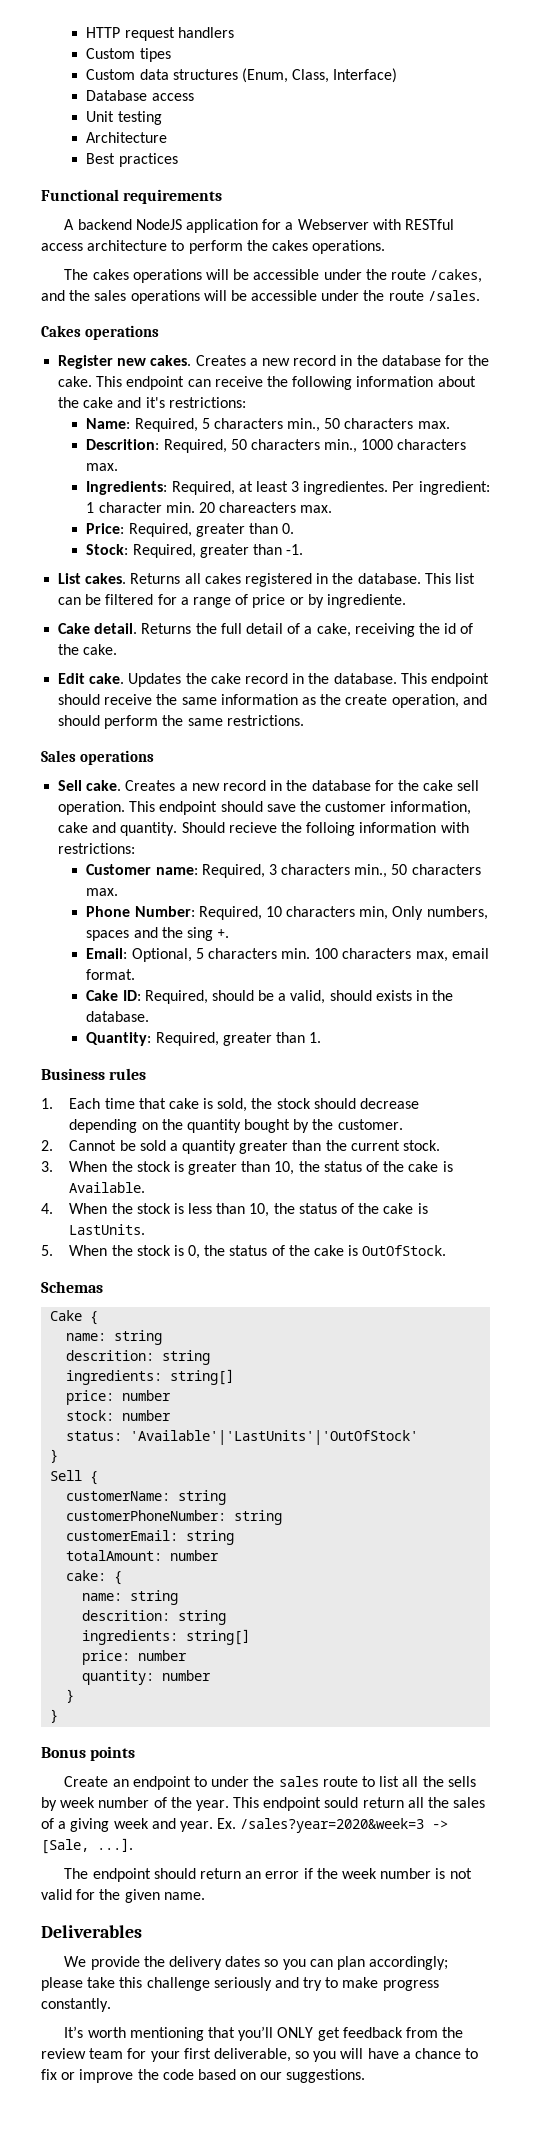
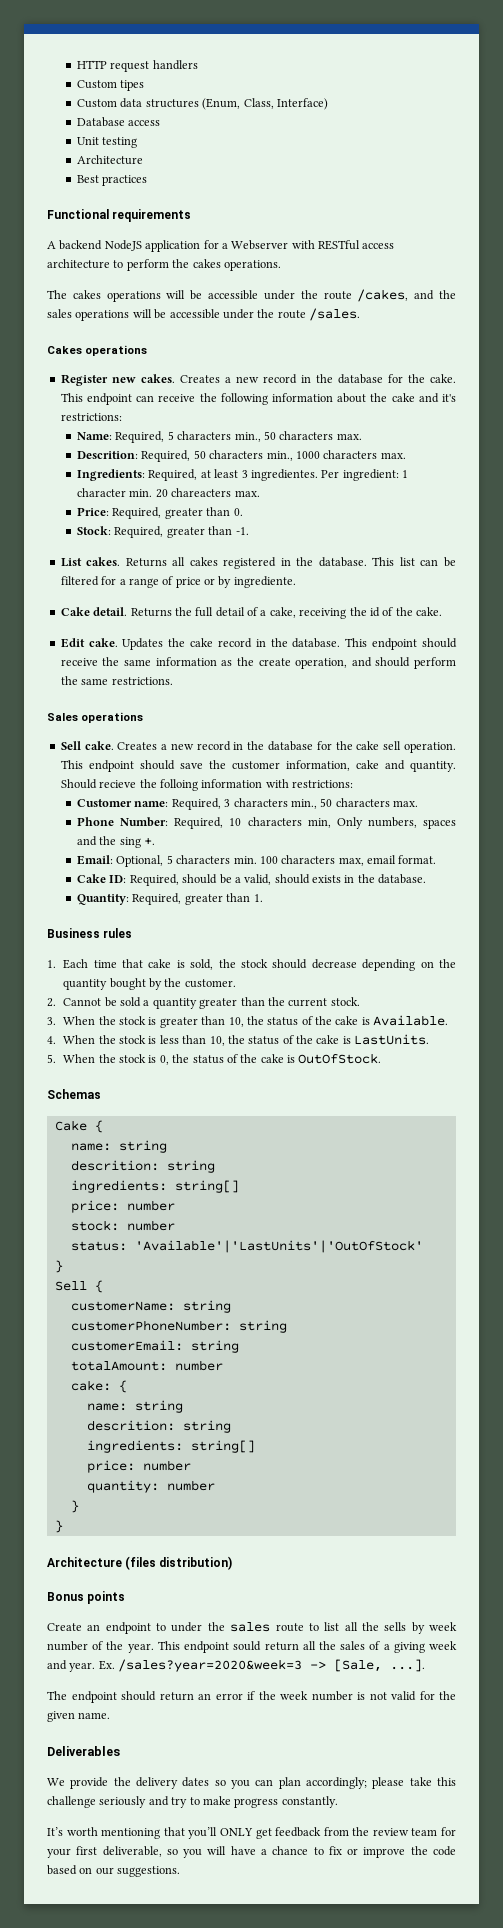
+ Architecture (files distribution)

